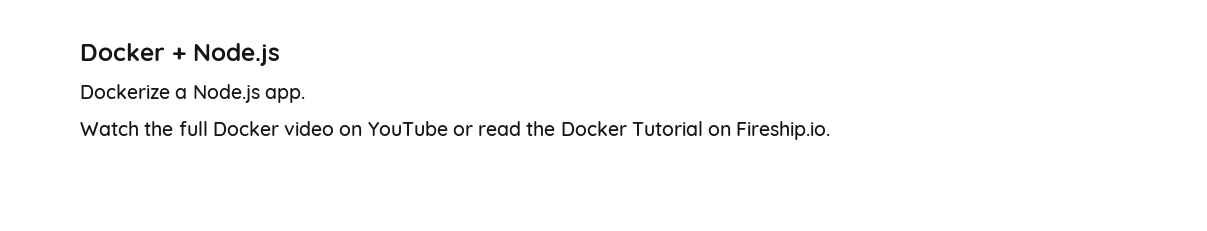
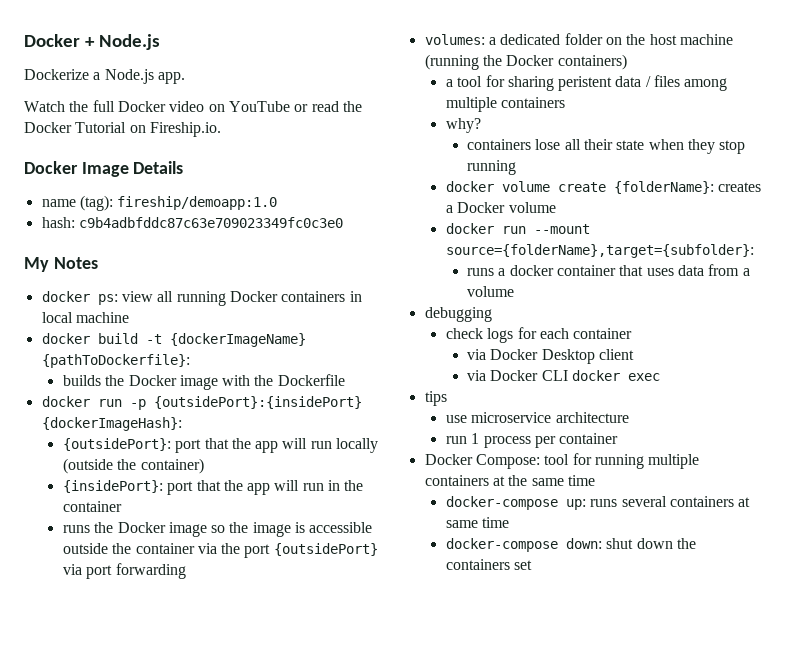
+ Docker Image Details
+ name (tag): fireship/demoapp:1.0
+ hash: c9b4adbfddc87c63e709023349fc0c3e0
+ My Notes
+ docker ps: view all running Docker containers in local machine
+ docker build -t {dockerImageName} {pathToDockerfile}:
+ builds the Docker image with the Dockerfile
+ docker run -p {outsidePort}:{insidePort} {dockerImageHash}:
+ {outsidePort}: port that the app will run locally (outside the container)
+ {insidePort}: port that the app will run in the container
+ runs the Docker image so the image is accessible outside the container via the port {outsidePort} via port forwarding
+ volumes: a dedicated folder on the host machine (running the Docker containers)
+ a tool for sharing peristent data / files among multiple containers
+ why?
+ containers lose all their state when they stop running
+ docker volume create {folderName}: creates a Docker volume
+ docker run --mount source={folderName},target={subfolder}:
+ runs a docker container that uses data from a volume
+ debugging
+ check logs for each container
+ via Docker Desktop client
+ via Docker CLI docker exec
+ tips
+ use microservice architecture
+ run 1 process per container
+ Docker Compose: tool for running multiple containers at the same time
+ docker-compose up: runs several containers at same time
+ docker-compose down: shut down the containers set

